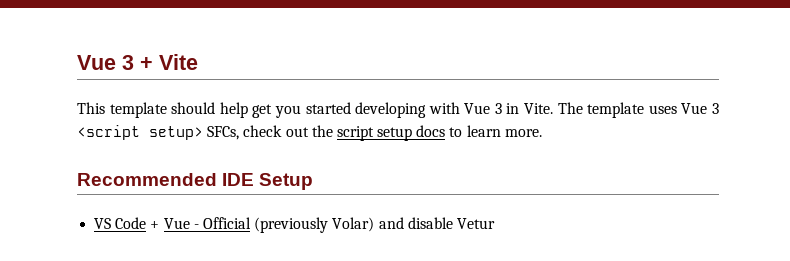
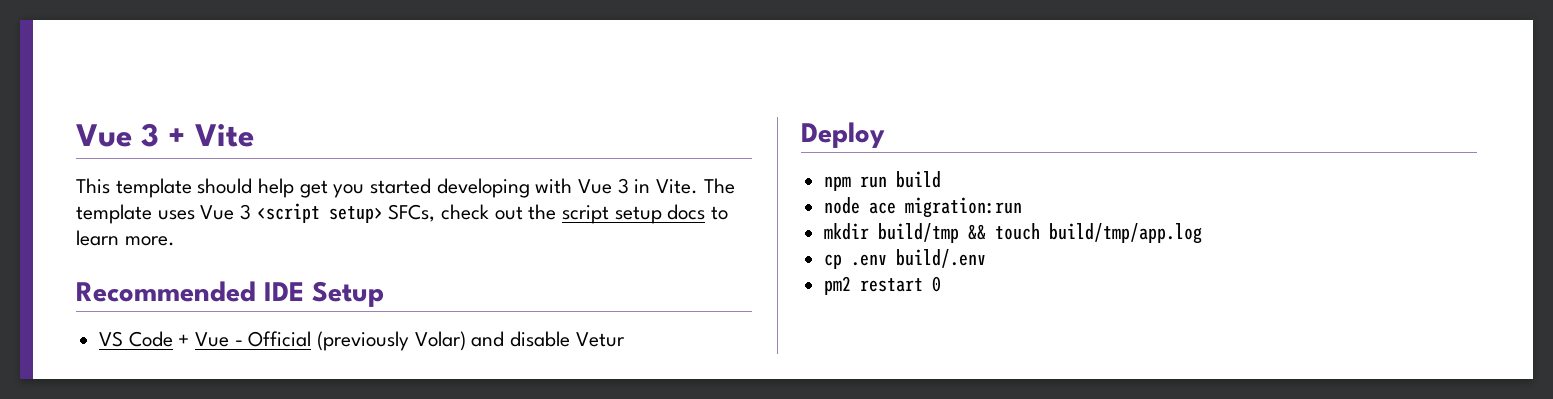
+ Deploy
+ npm run build
+ node ace migration:run
+ mkdir build/tmp && touch build/tmp/app.log
+ cp .env build/.env
+ pm2 restart 0

